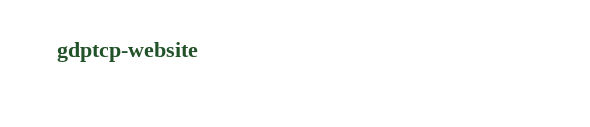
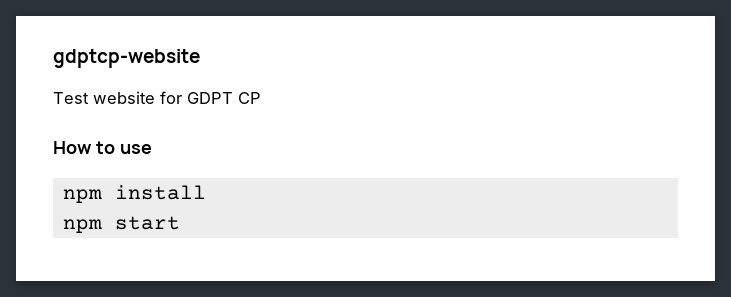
+ Test website for GDPT CP
+ How to use
+ npm install
+ npm start

